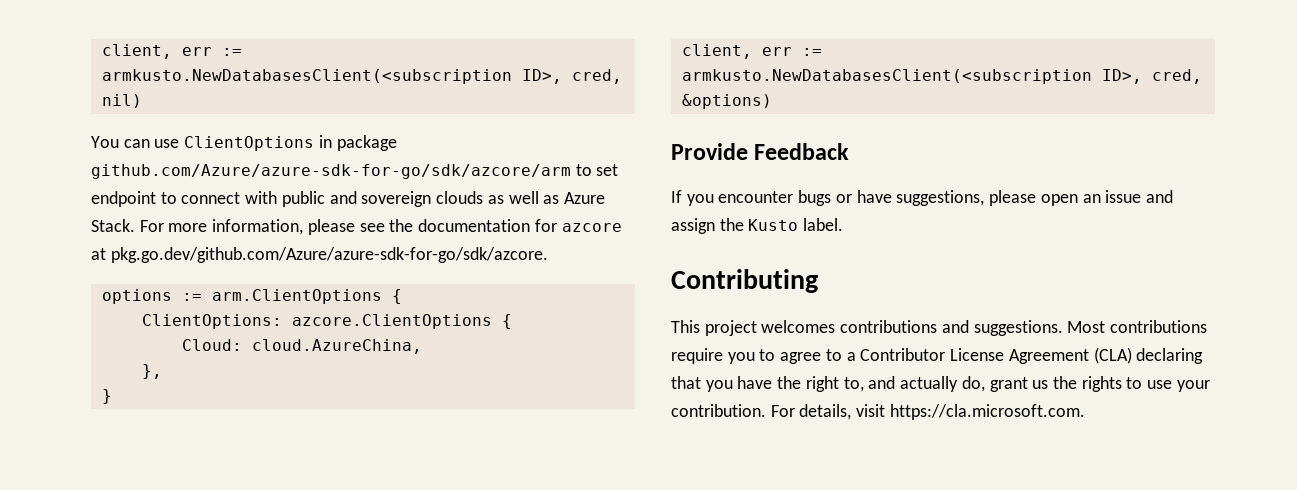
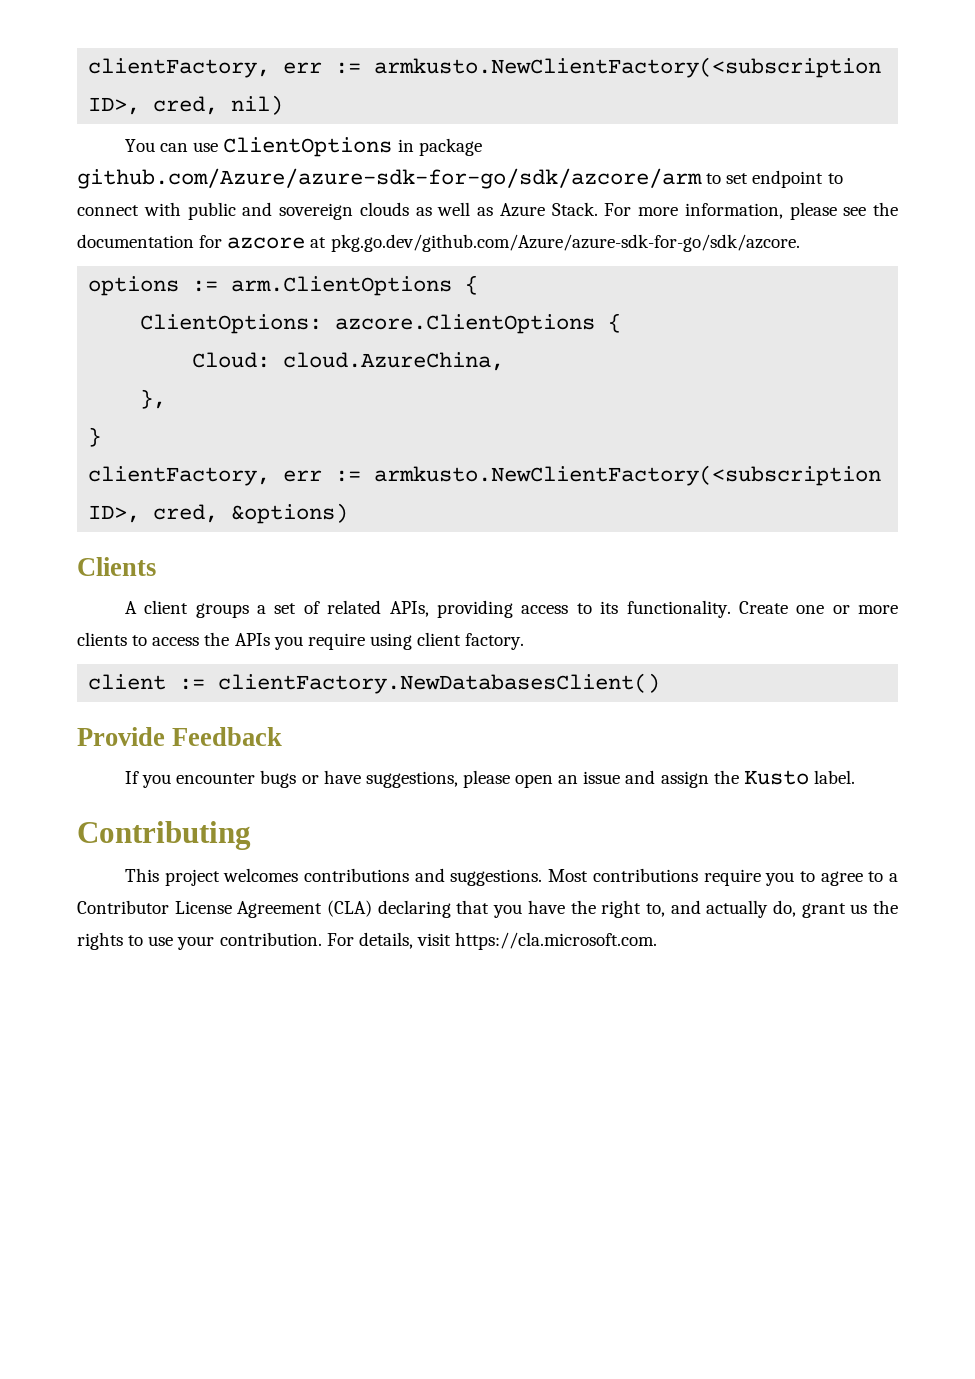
- client, err := armkusto.NewDatabasesClient(<subscription ID>, cred, nil)
+ clientFactory, err := armkusto.NewClientFactory(<subscription ID>, cred, nil)
- client, err := armkusto.NewDatabasesClient(<subscription ID>, cred, &options)
+ clientFactory, err := armkusto.NewClientFactory(<subscription ID>, cred, &options)
+ Clients
+ A client groups a set of related APIs, providing access to its functionality. Create one or more clients to access the APIs you require using client factory.
+ client := clientFactory.NewDatabasesClient()

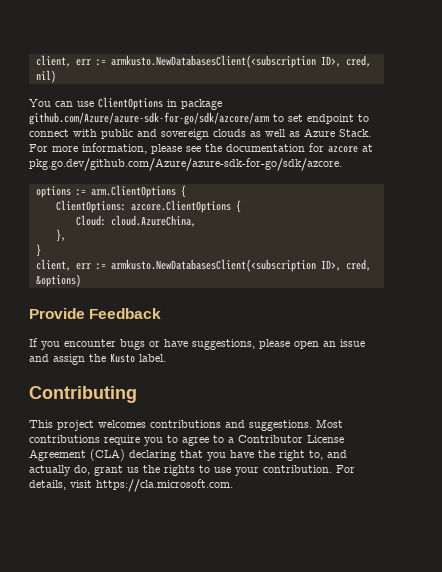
- clientFactory, err := armkusto.NewClientFactory(<subscription ID>, cred, nil)
+ client, err := armkusto.NewDatabasesClient(<subscription ID>, cred, nil)
- clientFactory, err := armkusto.NewClientFactory(<subscription ID>, cred, &options)
+ client, err := armkusto.NewDatabasesClient(<subscription ID>, cred, &options)
- Clients
- A client groups a set of related APIs, providing access to its functionality. Create one or more clients to access the APIs you require using client factory.
- client := clientFactory.NewDatabasesClient()

